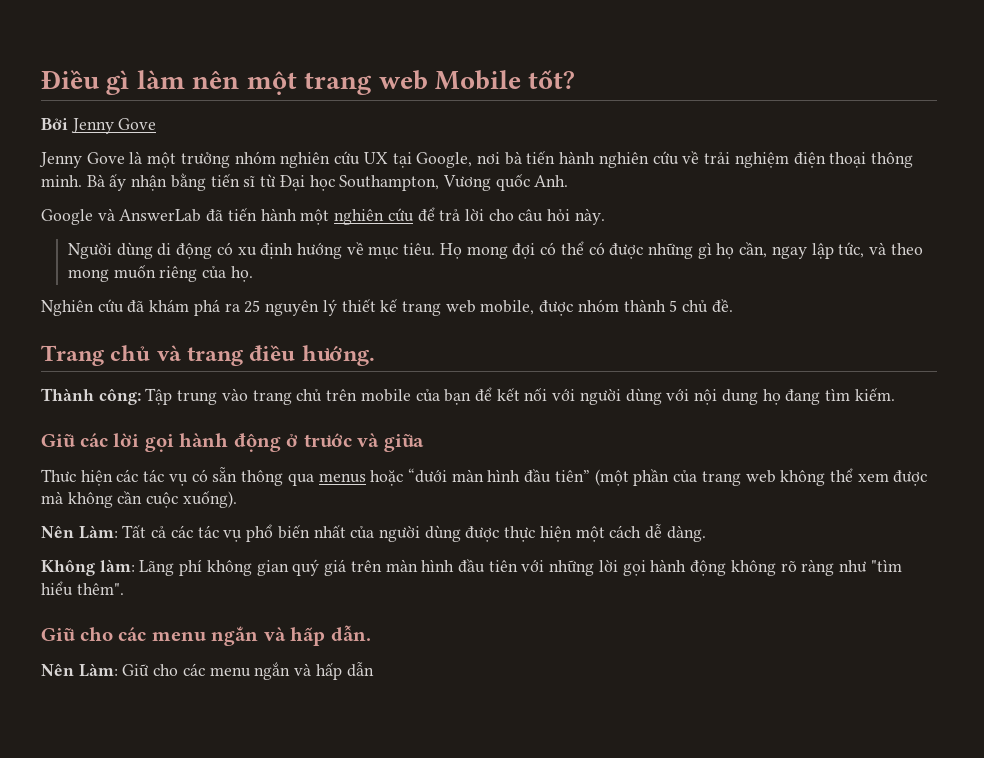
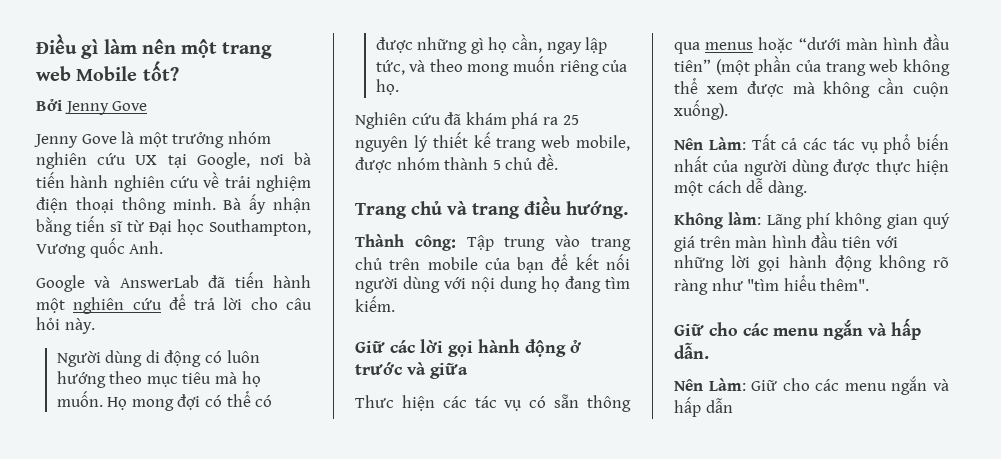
- Người dùng di động có xu định hướng về mục tiêu.
+ Người dùng di động có luôn hướng theo mục tiêu mà họ muốn.
- Thành công: Tập trung vào trang chủ trên mobile của bạn để kết nối với người dùng với nội dung họ đang tìm kiếm.
+ Thành công: Tập trung vào trang chủ trên mobile của bạn để kết nối người dùng với nội dung họ đang tìm kiếm.
- Thưc hiện các tác vụ có sẵn thông qua menus hoặc “dưới màn hình đầu tiên” (một phần của trang web không thể xem được mà không cần cuộc xuống).
+ Thưc hiện các tác vụ có sẵn thông qua menus hoặc “dưới màn hình đầu tiên” (một phần của trang web không thể xem được mà không cần cuộn xuống).

